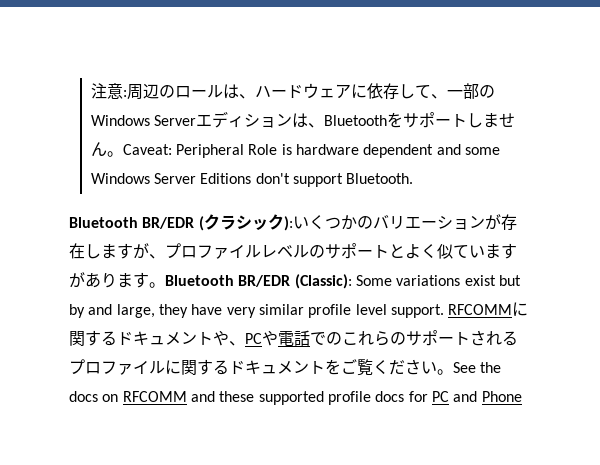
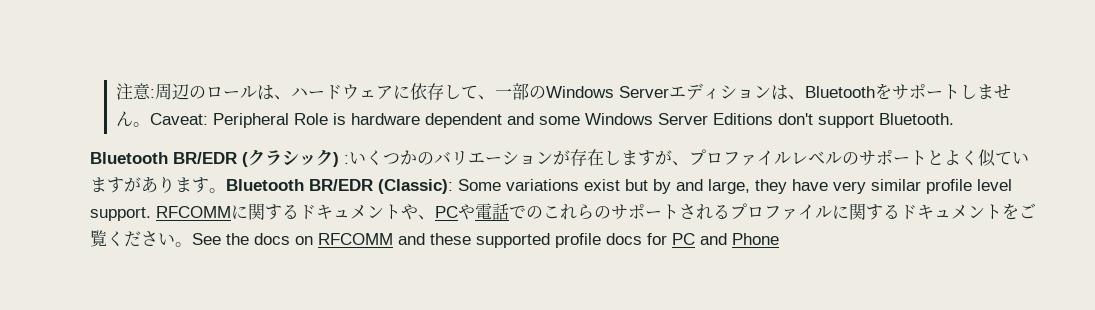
- Bluetooth BR/EDR (クラシック):いくつかのバリエーションが存在しますが、プロファイルレベルのサポートとよく似ていますがあります。
+ Bluetooth BR/EDR (クラシック) :いくつかのバリエーションが存在しますが、プロファイルレベルのサポートとよく似ていますがあります。

